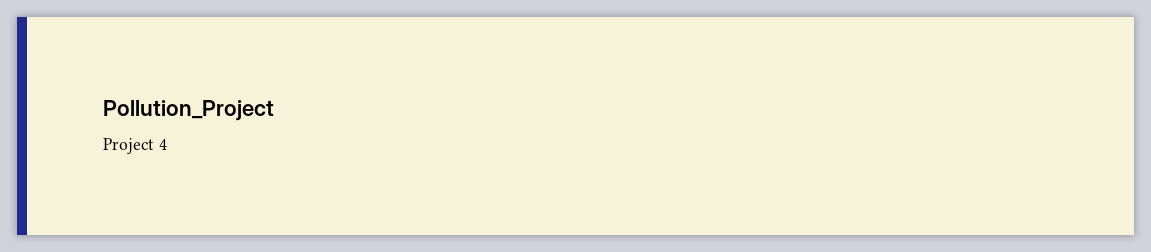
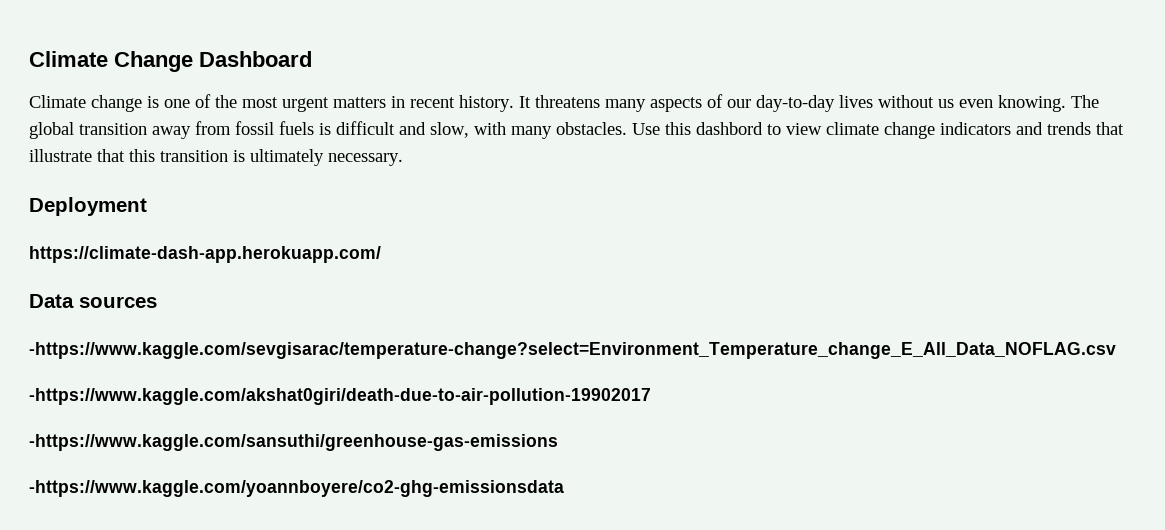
- Pollution_Project
- Project 4
+ Climate Change Dashboard
+ Climate change is one of the most urgent matters in recent history. It threatens many aspects of our day-to-day lives without us even knowing. The global transition away from fossil fuels is difficult and slow, with many obstacles. Use this dashbord to view climate change indicators and trends that illustrate that this transition is ultimately necessary.
+ Deployment
+ https://climate-dash-app.herokuapp.com/
+ Data sources
+ -https://www.kaggle.com/sevgisarac/temperature-change?select=Environment_Temperature_change_E_All_Data_NOFLAG.csv
+ -https://www.kaggle.com/akshat0giri/death-due-to-air-pollution-19902017
+ -https://www.kaggle.com/sansuthi/greenhouse-gas-emissions
+ -https://www.kaggle.com/yoannboyere/co2-ghg-emissionsdata

